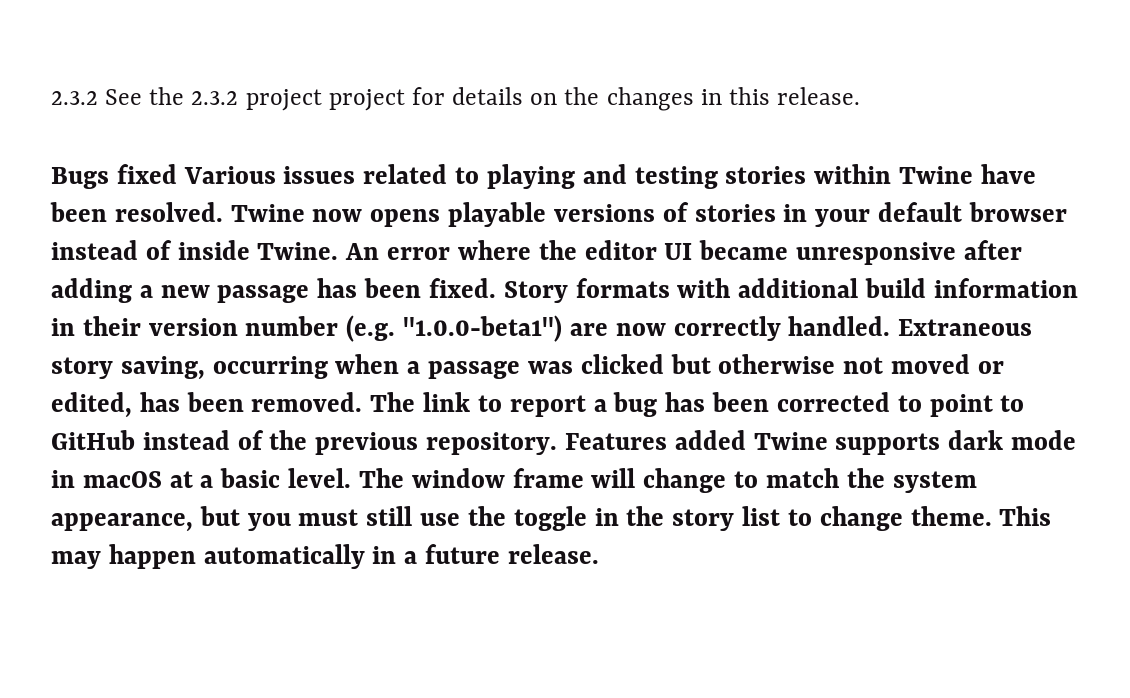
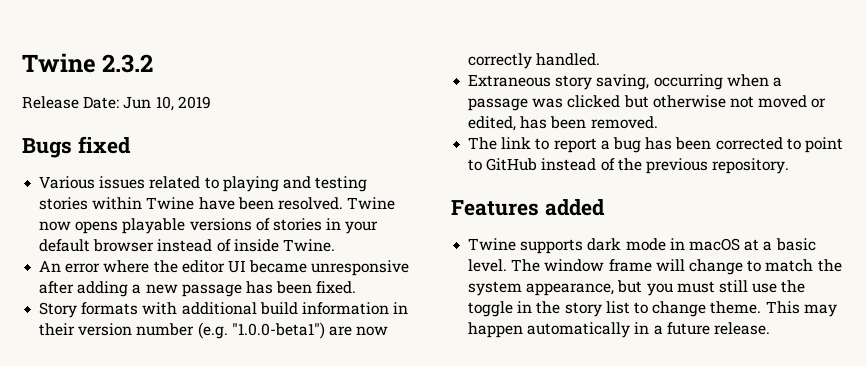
- 2.3.2 See the 2.3.2 project project for details on the changes in this release.
+ Twine 2.3.2
+ Release Date: Jun 10, 2019
- Bugs fixed Various issues related to playing and testing stories within Twine have been resolved.
+ Bugs fixed
+ Various issues related to playing and testing stories within Twine have been resolved.
- Twine now opens playable versions of stories in your default browser instead of inside Twine. An error where the editor UI became unresponsive after adding a new passage has been fixed. Story formats with additional build information in their version number (e.g. "1.0.0-beta1") are now correctly handled. Extraneous story saving, occurring when a passage was clicked but otherwise not moved or edited, has been removed. The link to report a bug has been corrected to point to GitHub instead of the previous repository. Features added Twine supports dark mode in macOS at a basic level.
+ Twine now opens playable versions of stories in your default browser instead of inside Twine.
+ An error where the editor UI became unresponsive after adding a new passage has been fixed.
+ Story formats with additional build information in their version number (e.g. "1.0.0-beta1") are now correctly handled.
+ Extraneous story saving, occurring when a passage was clicked but otherwise not moved or edited, has been removed.
+ The link to report a bug has been corrected to point to GitHub instead of the previous repository.
+ Features added
+ Twine supports dark mode in macOS at a basic level.

